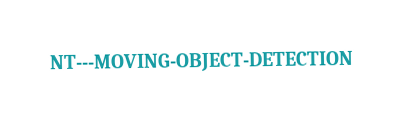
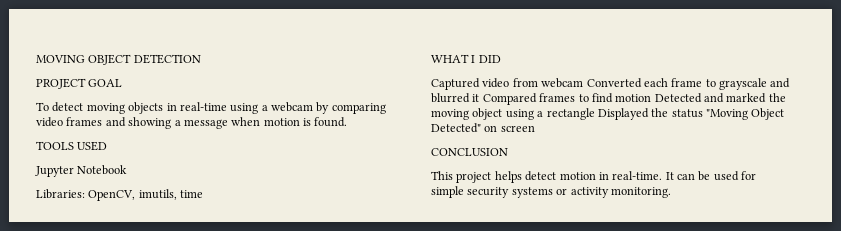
- NT---MOVING-OBJECT-DETECTION
+ MOVING OBJECT DETECTION
+ PROJECT GOAL
+ To detect moving objects in real-time using a webcam by comparing video frames and showing a message when motion is found.
+ TOOLS USED
+ Jupyter Notebook
+ Libraries: OpenCV, imutils, time
+ WHAT I DID
+ Captured video from webcam Converted each frame to grayscale and blurred it Compared frames to find motion Detected and marked the moving object using a rectangle Displayed the status "Moving Object Detected" on screen
+ CONCLUSION
+ This project helps detect motion in real-time. It can be used for simple security systems or activity monitoring.

